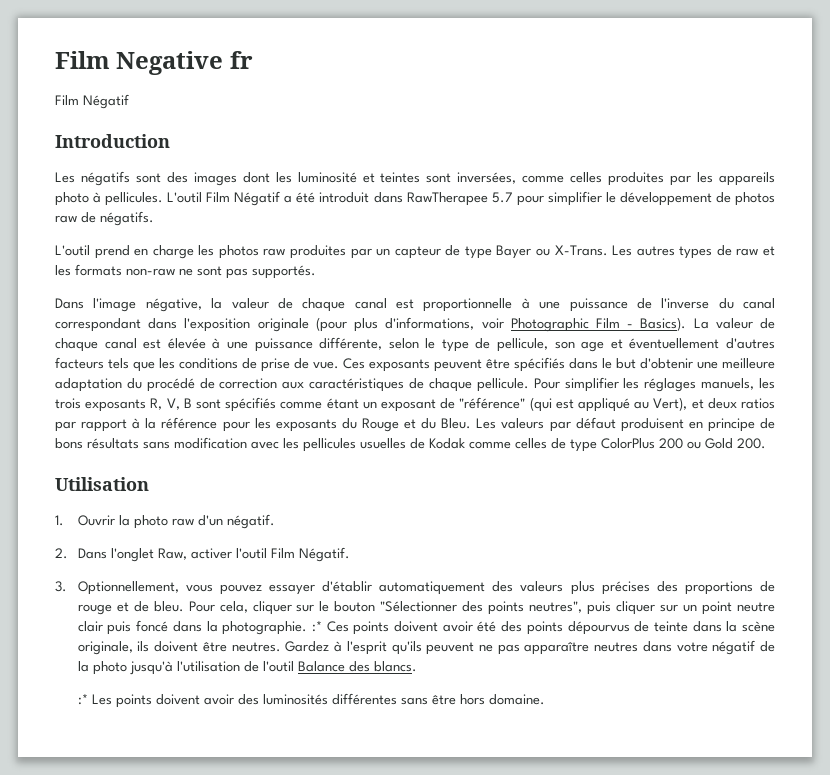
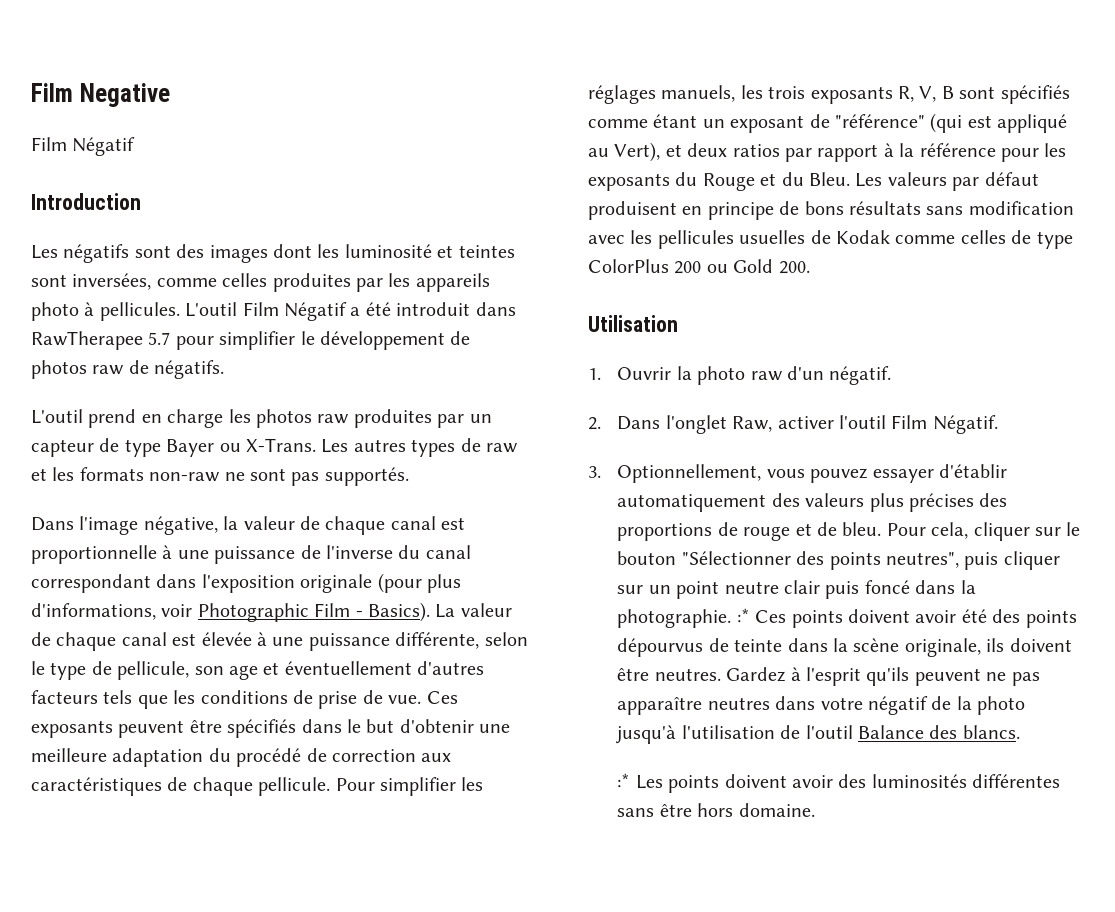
- Film Negative fr
+ Film Negative

